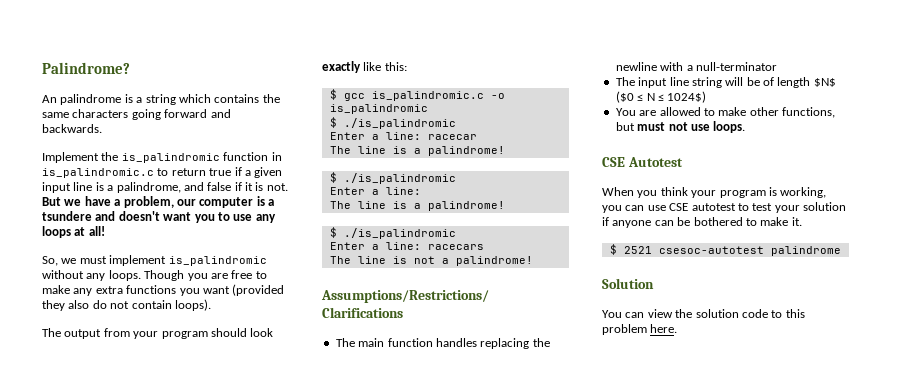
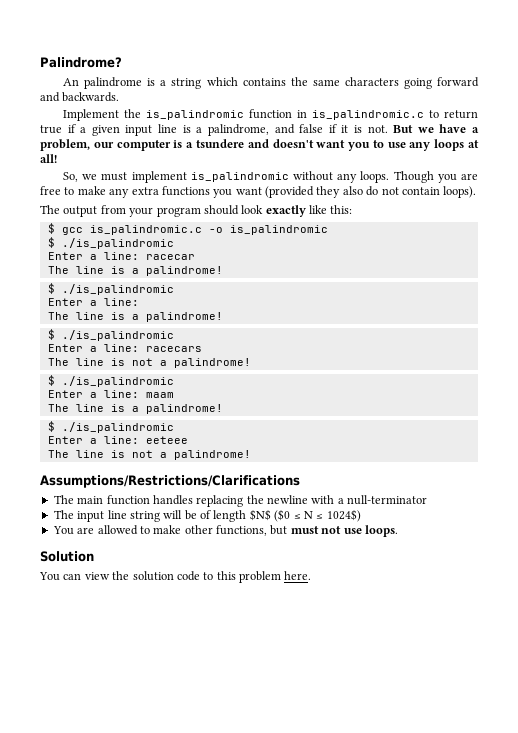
  Enter a line: racecars
+ The line is not a palindrome!
+ $ ./is_palindromic
+ Enter a line: maam
+ The line is a palindrome!
+ $ ./is_palindromic
+ Enter a line: eeteee
- CSE Autotest
- When you think your program is working, you can use CSE autotest to test your solution if anyone can be bothered to make it.
- $ 2521 csesoc-autotest palindrome

